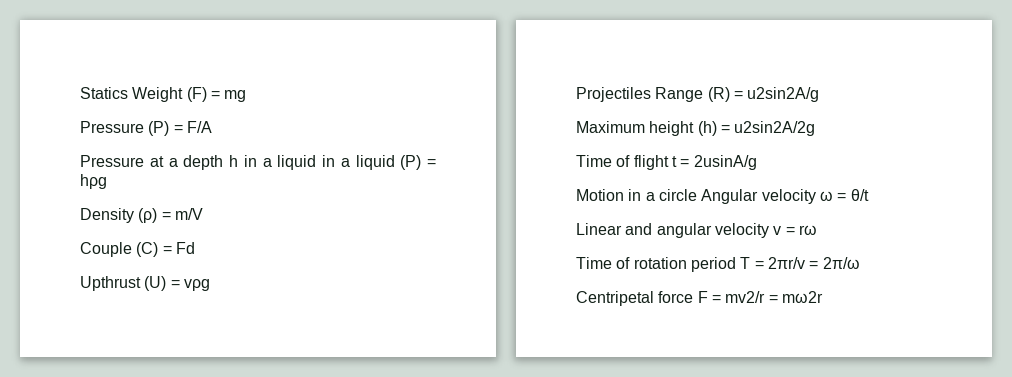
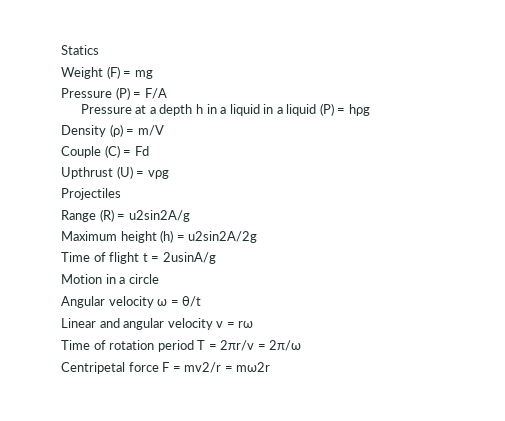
- Statics Weight (F) = mg
+ Statics
+ Weight (F) = mg
- Projectiles Range (R) = u2sin2A/g
+ Projectiles
+ Range (R) = u2sin2A/g
- Motion in a circle Angular velocity ω = θ/t
+ Motion in a circle
+ Angular velocity ω = θ/t

